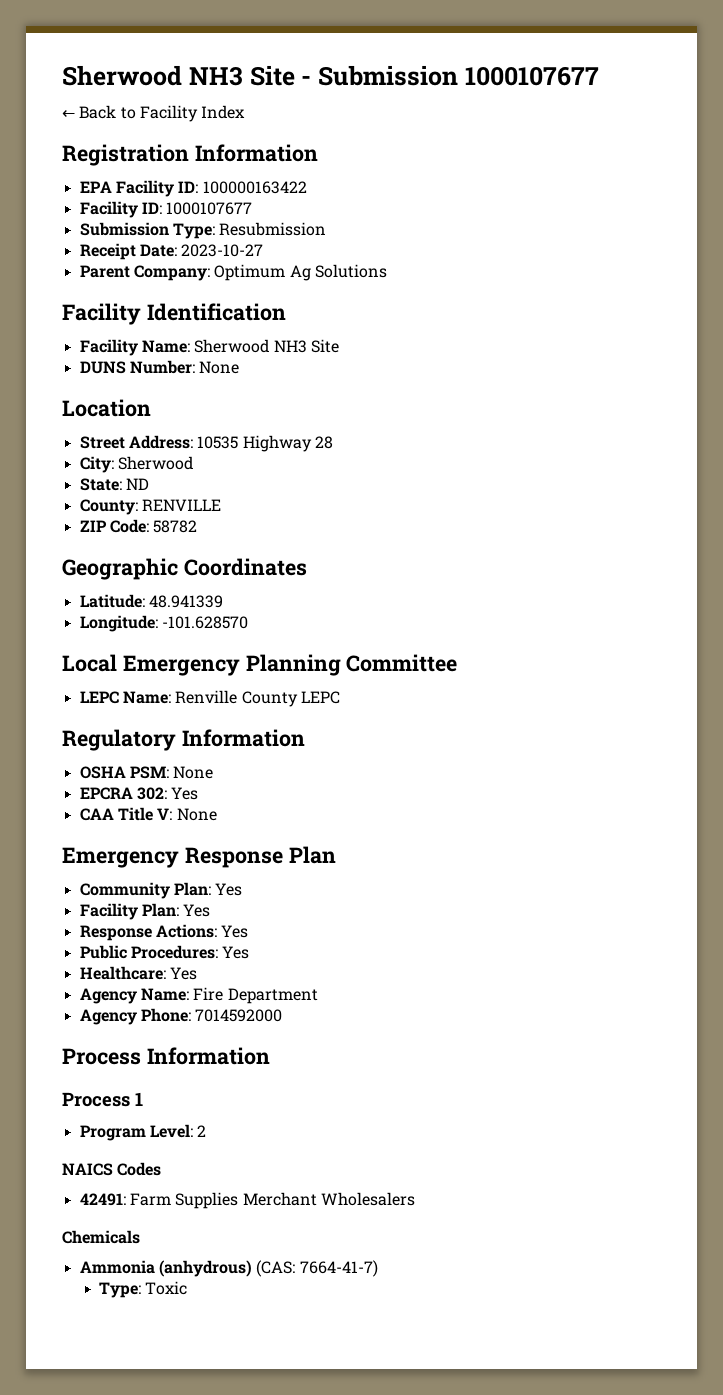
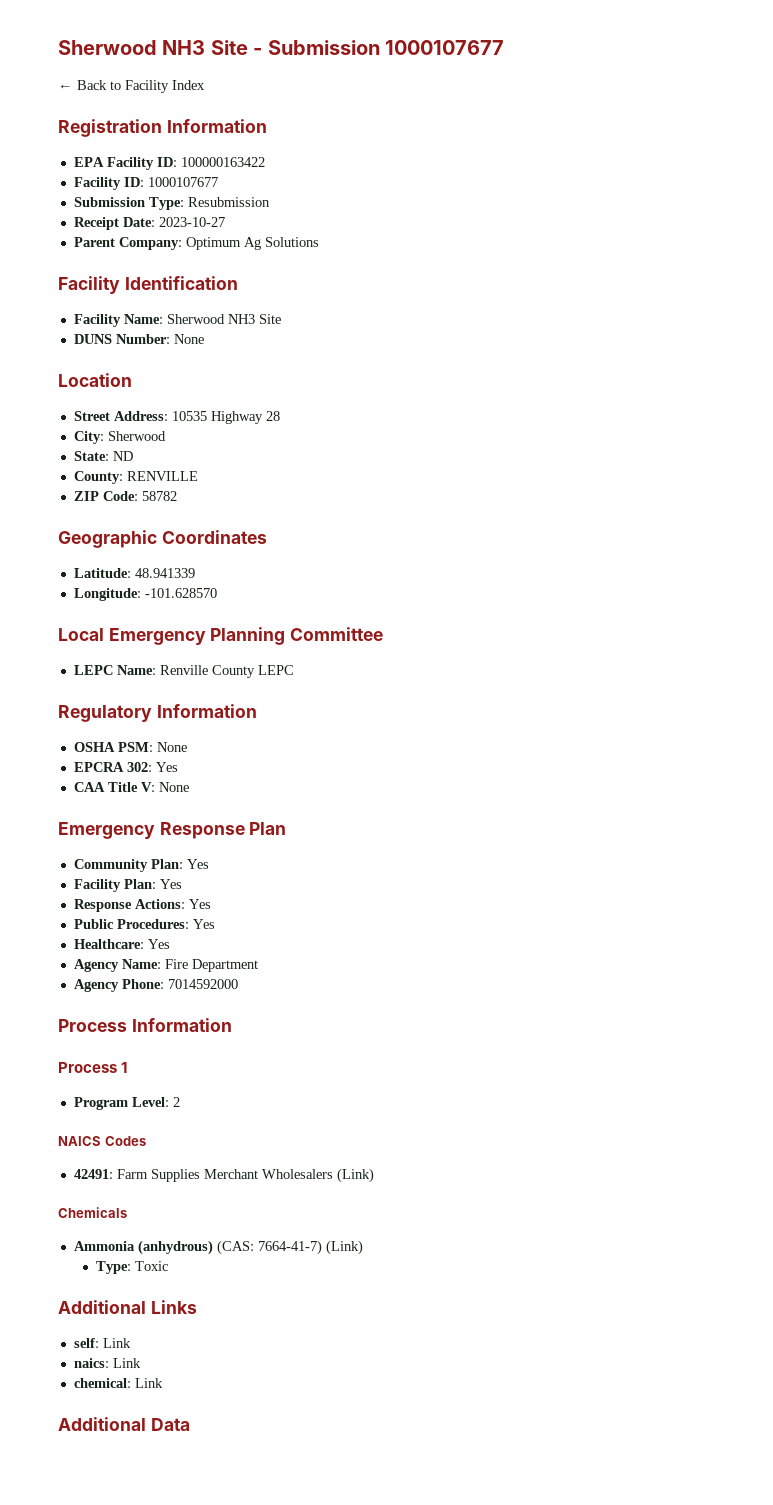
- 42491: Farm Supplies Merchant Wholesalers
+ 42491: Farm Supplies Merchant Wholesalers (Link)
- Ammonia (anhydrous) (CAS: 7664-41-7)
+ Ammonia (anhydrous) (CAS: 7664-41-7) (Link)
+ Additional Links
+ self: Link
+ naics: Link
+ chemical: Link
+ Additional Data

